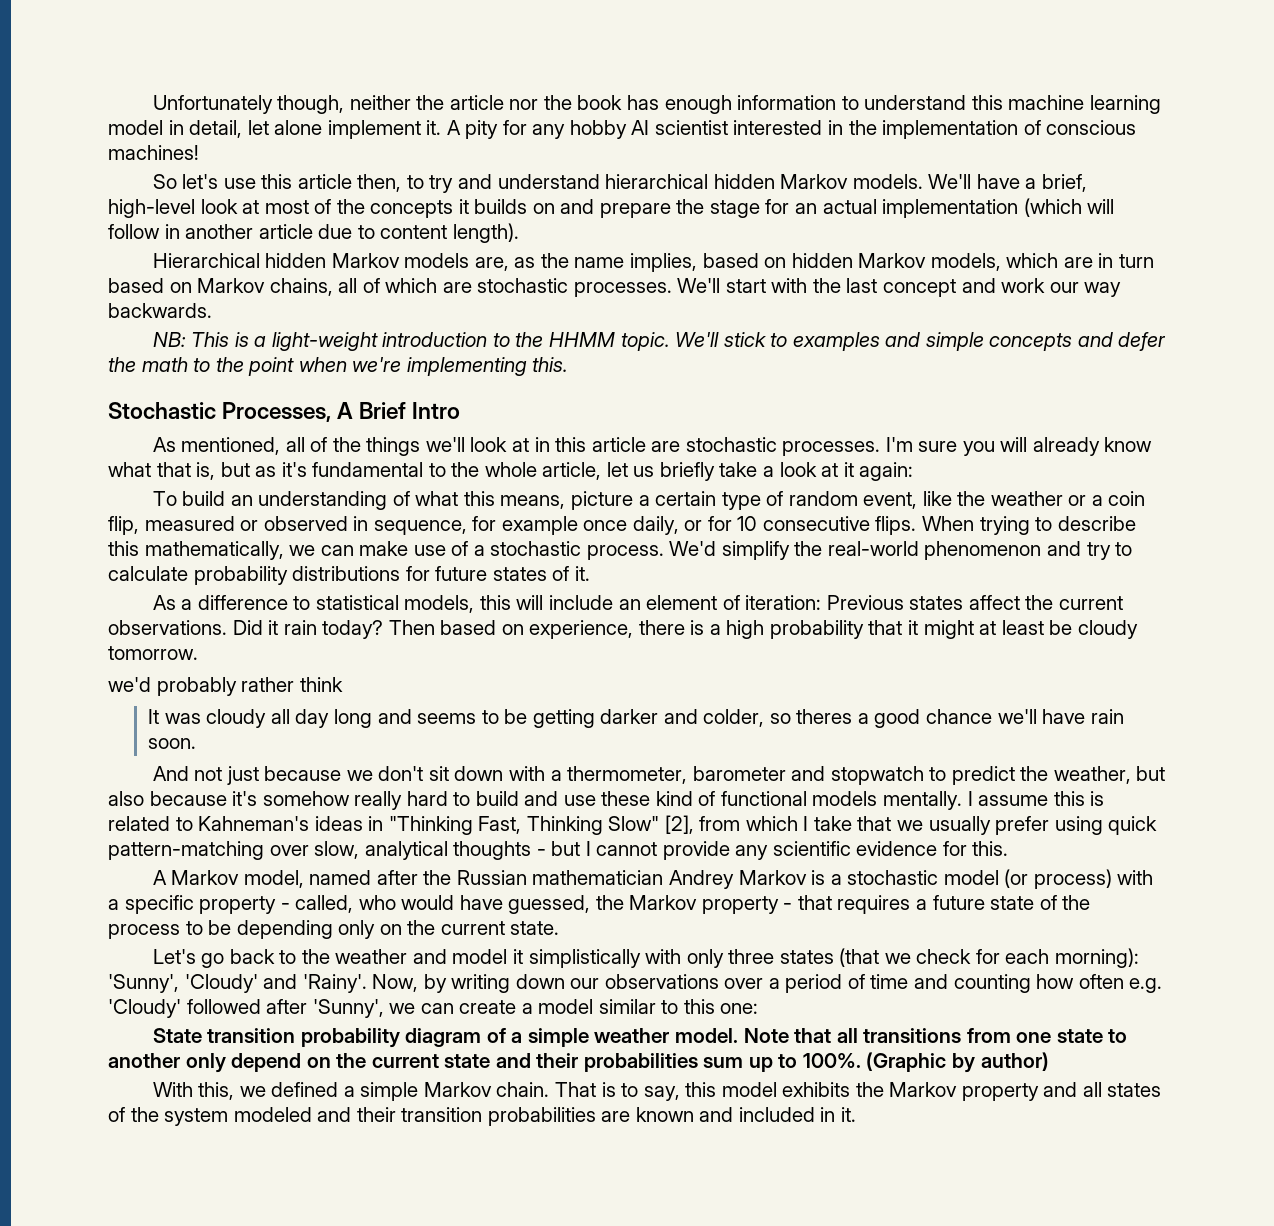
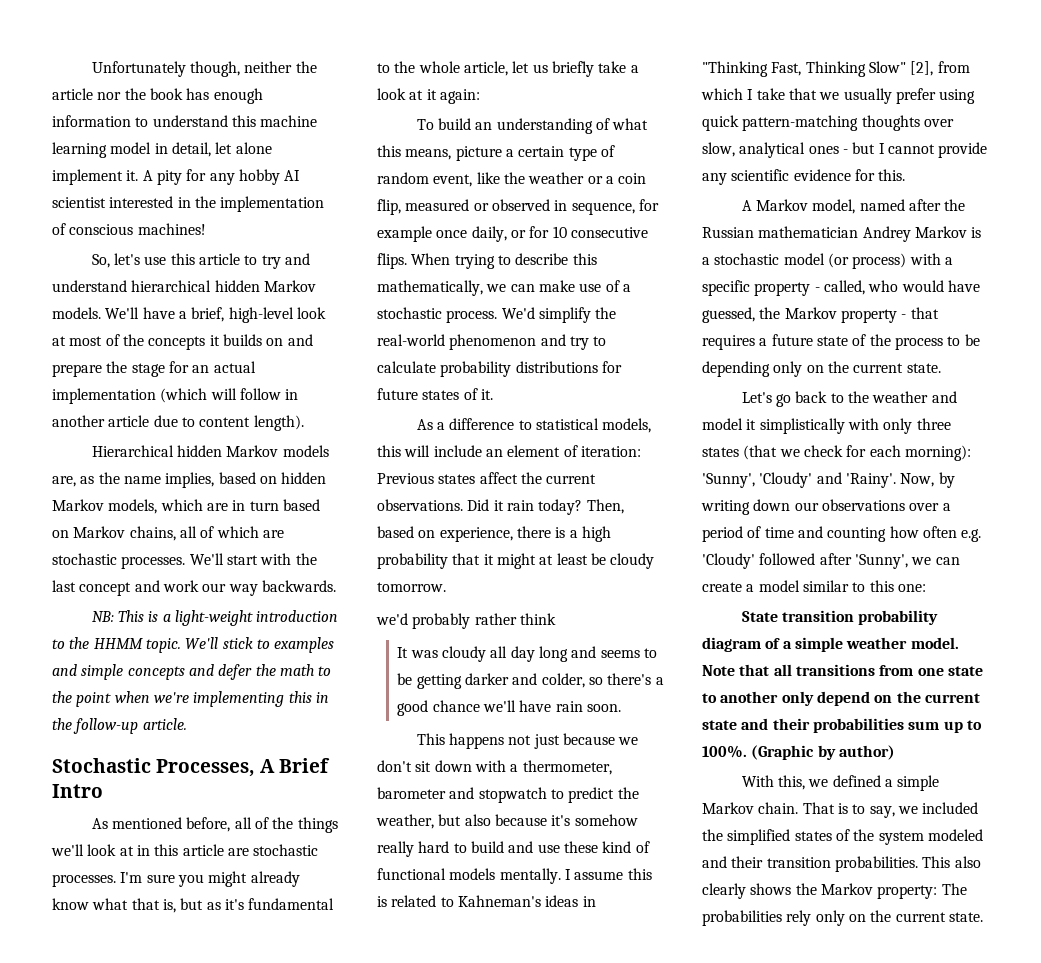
- So let's use this article then, to try and understand hierarchical hidden Markov models.
+ So, let's use this article to try and understand hierarchical hidden Markov models.
- We'll stick to examples and simple concepts and defer the math to the point when we're implementing this.
+ We'll stick to examples and simple concepts and defer the math to the point when we're implementing this in the follow-up article.
- As mentioned, all of the things we'll look at in this article are stochastic processes.
+ As mentioned before, all of the things we'll look at in this article are stochastic processes.
- I'm sure you will already know what that is, but as it's fundamental to the whole article, let us briefly take a look at it again:
+ I'm sure you might already know what that is, but as it's fundamental to the whole article, let us briefly take a look at it again:
- Then based on experience, there is a high probability that it might at least be cloudy tomorrow.
+ Then, based on experience, there is a high probability that it might at least be cloudy tomorrow.
- It was cloudy all day long and seems to be getting darker and colder, so theres a good chance we'll have rain soon.
+ It was cloudy all day long and seems to be getting darker and colder, so there's a good chance we'll have rain soon.
- And not just because we don't sit down with a thermometer, barometer and stopwatch to predict the weather, but also because it's somehow really hard to build and use these kind of functional models mentally.
+ This happens not just because we don't sit down with a thermometer, barometer and stopwatch to predict the weather, but also because it's somehow really hard to build and use these kind of functional models mentally.
- I assume this is related to Kahneman's ideas in "Thinking Fast, Thinking Slow" [2], from which I take that we usually prefer using quick pattern-matching over slow, analytical thoughts - but I cannot provide any scientific evidence for this.
+ I assume this is related to Kahneman's ideas in "Thinking Fast, Thinking Slow" [2], from which I take that we usually prefer using quick pattern-matching thoughts over slow, analytical ones - but I cannot provide any scientific evidence for this.
- That is to say, this model exhibits the Markov property and all states of the system modeled and their transition probabilities are known and included in it.
+ That is to say, we included the simplified states of the system modeled and their transition probabilities. This also clearly shows the Markov property: The probabilities rely only on the current state.

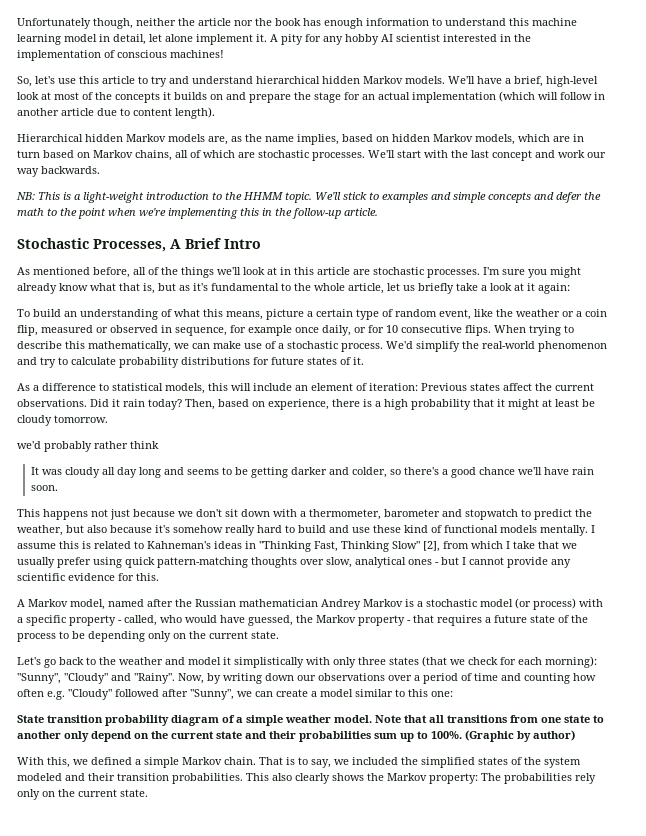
- Let's go back to the weather and model it simplistically with only three states (that we check for each morning): 'Sunny', 'Cloudy' and 'Rainy'.
+ Let's go back to the weather and model it simplistically with only three states (that we check for each morning): "Sunny", "Cloudy" and "Rainy".
- Now, by writing down our observations over a period of time and counting how often e.g. 'Cloudy' followed after 'Sunny', we can create a model similar to this one:
+ Now, by writing down our observations over a period of time and counting how often e.g. "Cloudy" followed after "Sunny", we can create a model similar to this one:

